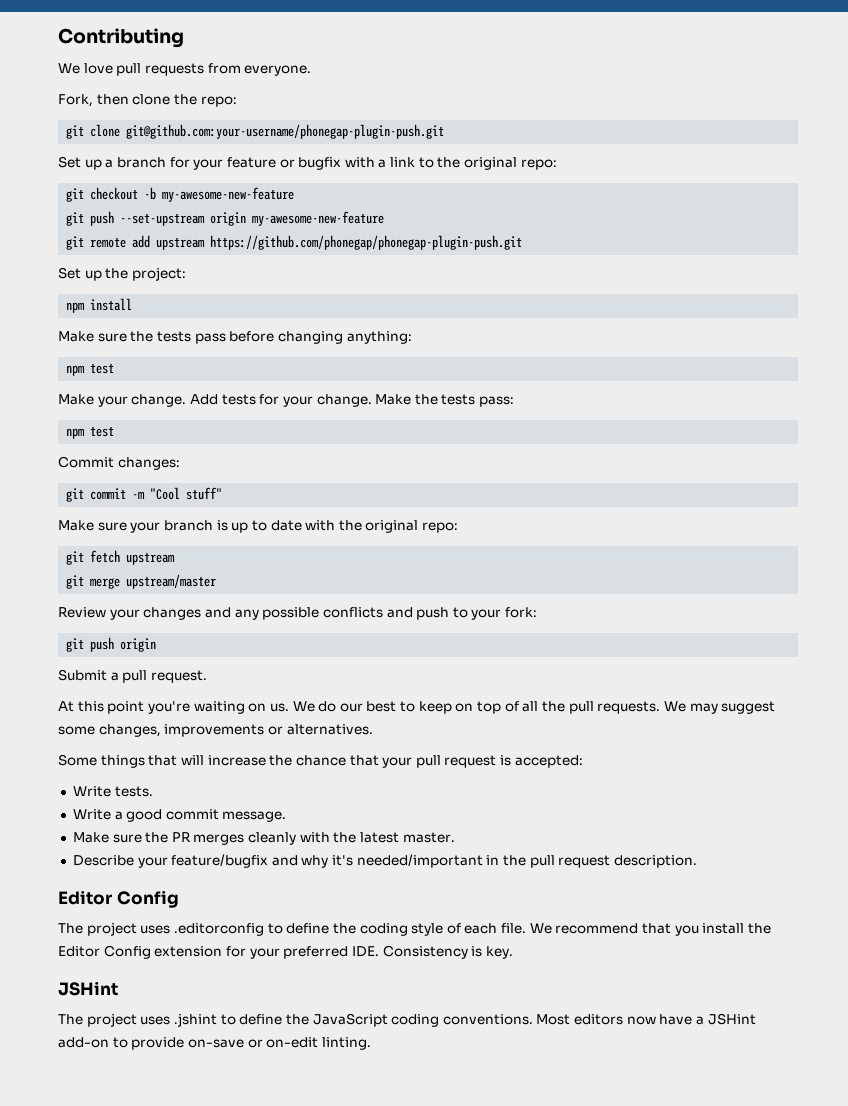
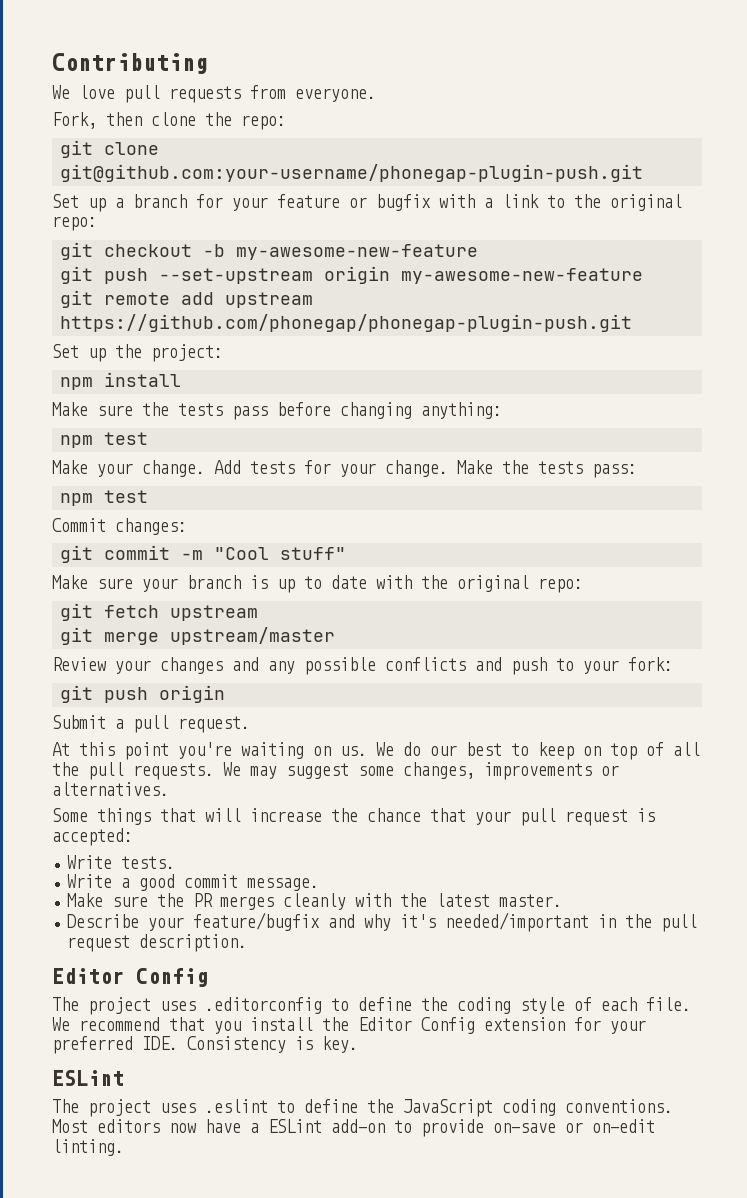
  We recommend that you install the Editor Config extension for your preferred IDE. Consistency is key.
- JSHint
- The project uses .jshint to define the JavaScript coding conventions.
+ ESLint
+ The project uses .eslint to define the JavaScript coding conventions.
- Most editors now have a JSHint add-on to provide on-save or on-edit linting.
+ Most editors now have a ESLint add-on to provide on-save or on-edit linting.

